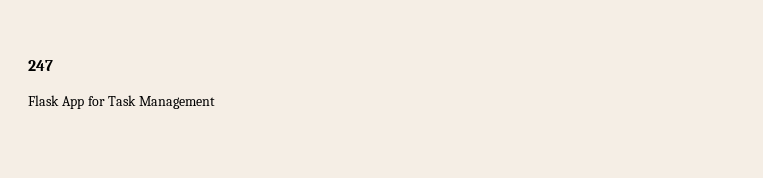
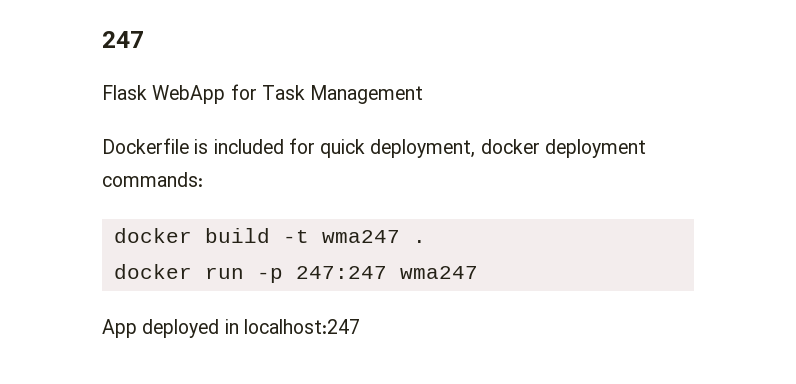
- Flask App for Task Management
+ Flask WebApp for Task Management
+ Dockerfile is included for quick deployment, docker deployment commands:
+ docker build -t wma247 .
+ docker run -p 247:247 wma247
+ App deployed in localhost:247

